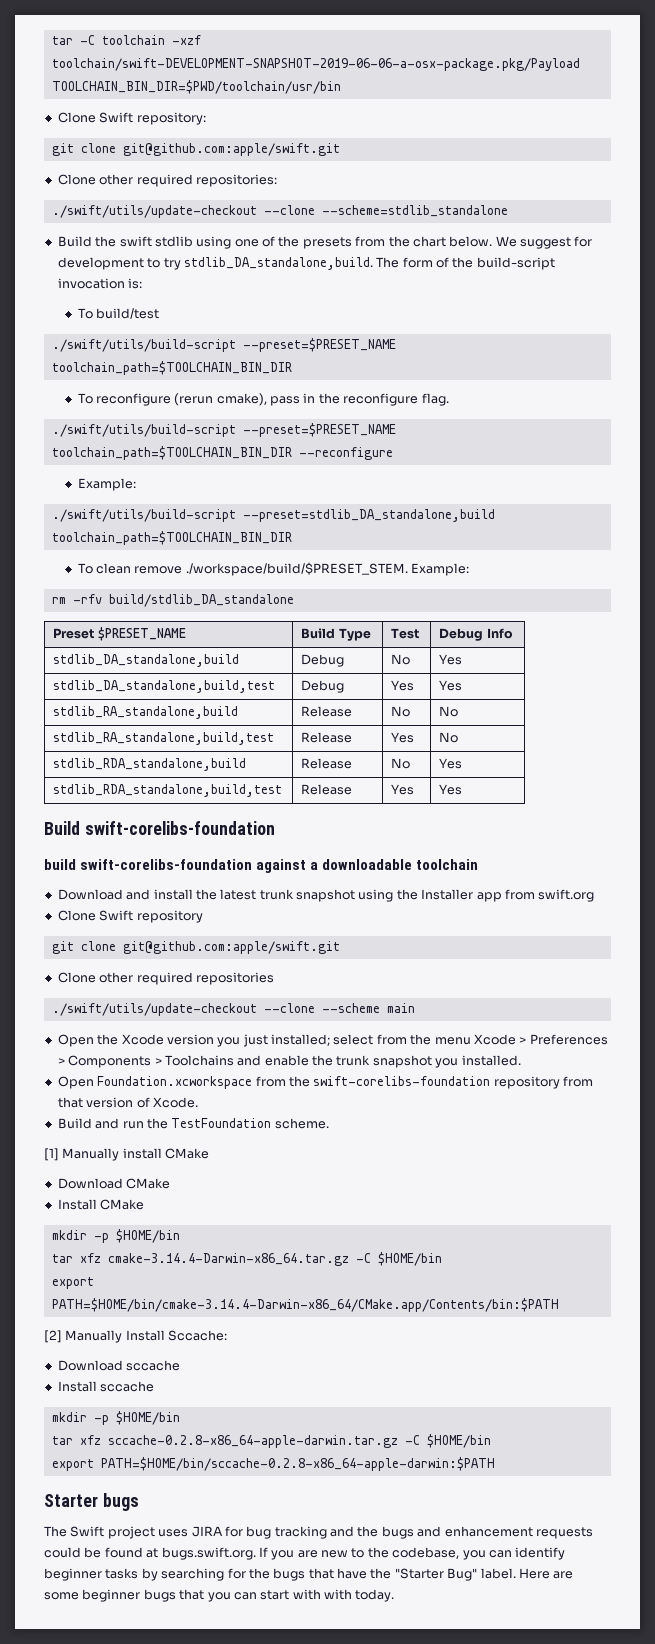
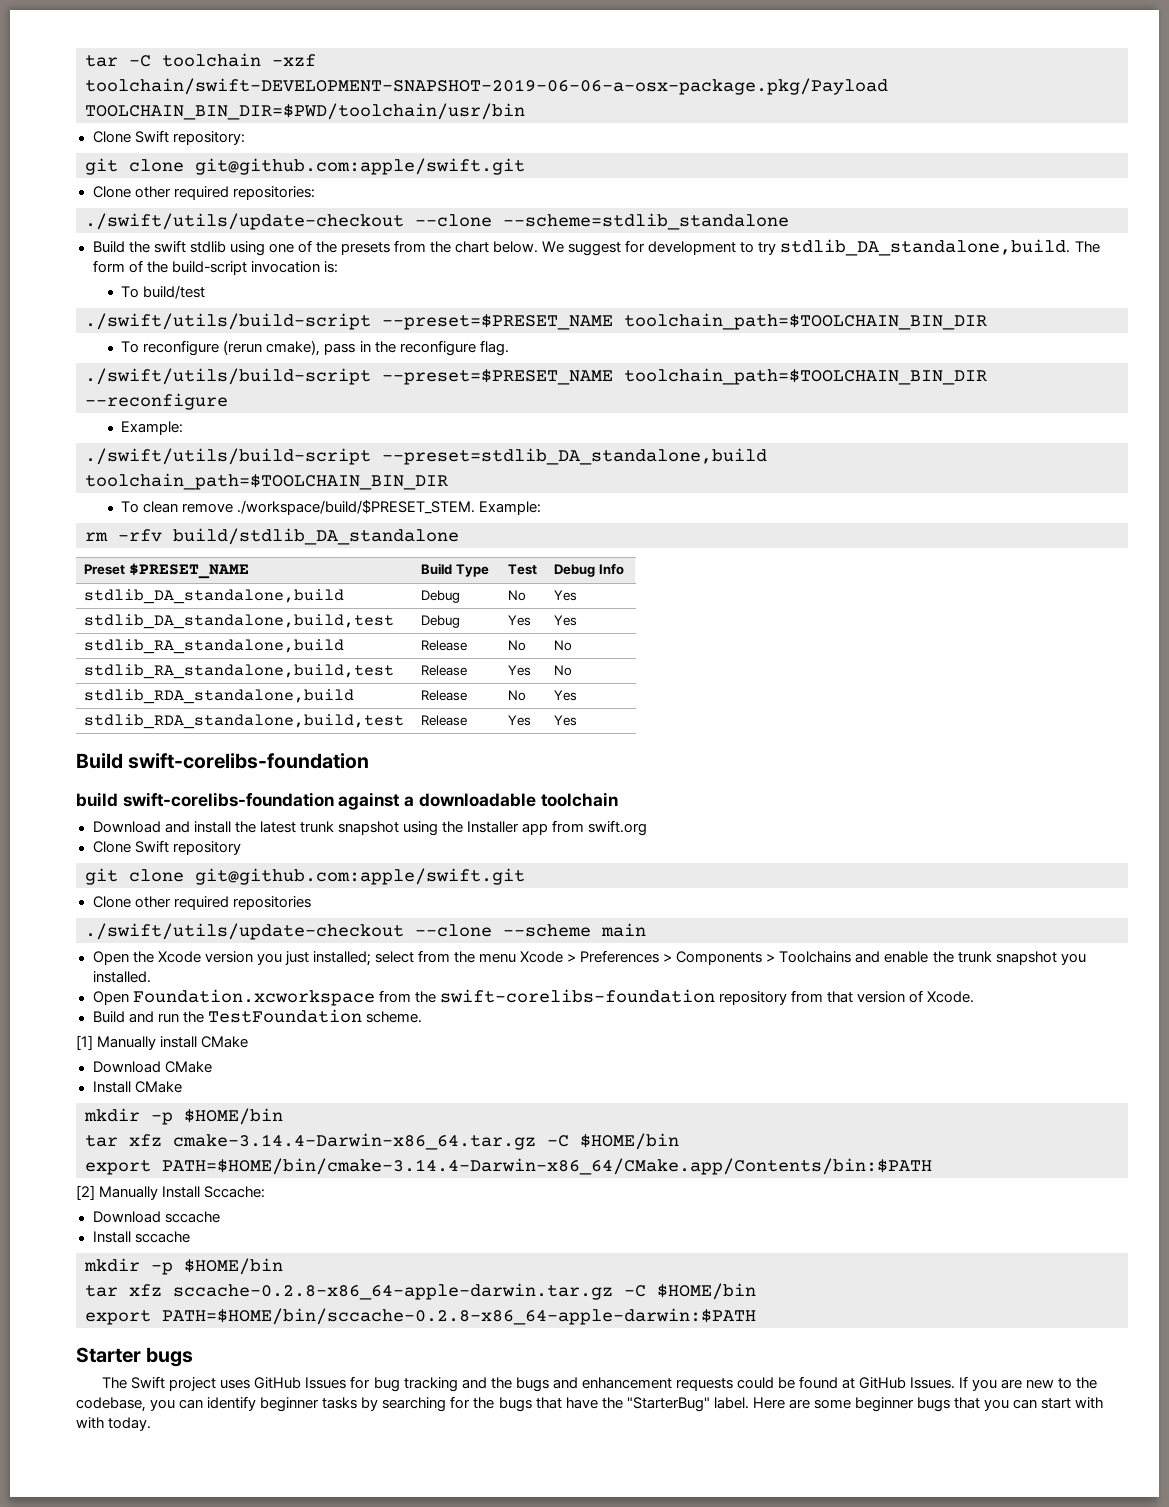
- The Swift project uses JIRA for bug tracking and the bugs and enhancement requests could be found at bugs.swift.org. If you are new to the codebase, you can identify beginner tasks by searching for the bugs that have the "Starter Bug" label.
+ The Swift project uses GitHub Issues for bug tracking and the bugs and enhancement requests could be found at GitHub Issues. If you are new to the codebase, you can identify beginner tasks by searching for the bugs that have the "StarterBug" label.

